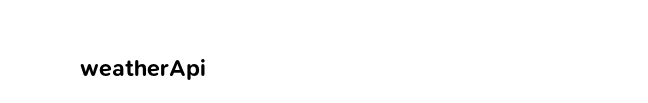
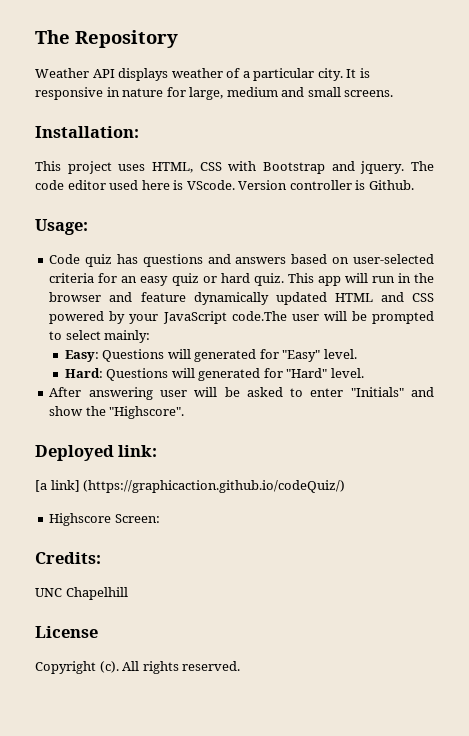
- weatherApi
+ The Repository
+ Weather API displays weather of a particular city. It is responsive in nature for large, medium and small screens.
+ Installation:
+ This project uses HTML, CSS with Bootstrap and jquery. The code editor used here is VScode. Version controller is Github.
+ Usage:
+ Code quiz has questions and answers based on user-selected criteria for an easy quiz or hard quiz. This app will run in the browser and feature dynamically updated HTML and CSS powered by your JavaScript code.The user will be prompted to select mainly:
+ Easy: Questions will generated for "Easy" level.
+ Hard: Questions will generated for "Hard" level.
+ After answering user will be asked to enter "Initials" and show the "Highscore".
+ Deployed link:
+ [a link] (https://graphicaction.github.io/codeQuiz/)
+ Highscore Screen:
+ Credits:
+ UNC Chapelhill
+ License
+ Copyright (c). All rights reserved.

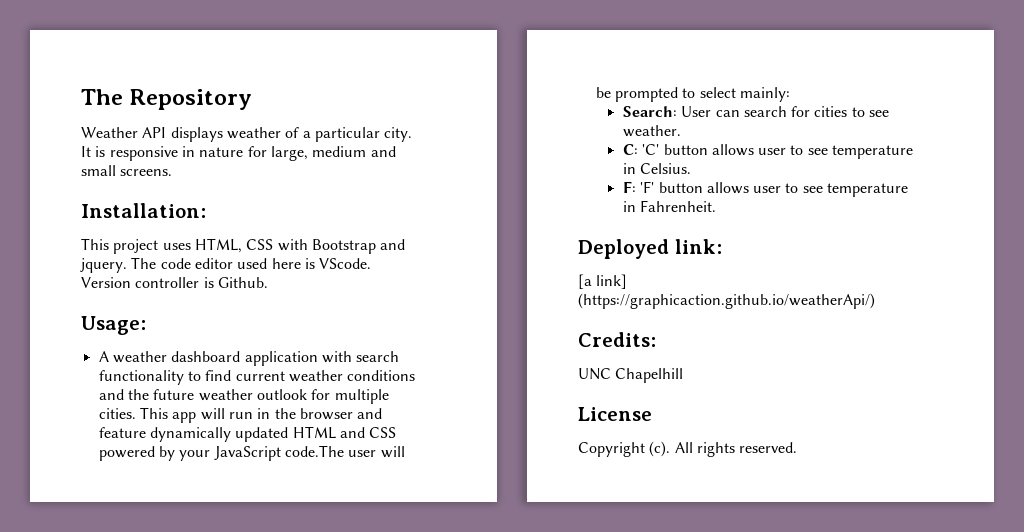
- Code quiz has questions and answers based on user-selected criteria for an easy quiz or hard quiz.
+ A weather dashboard application with search functionality to find current weather conditions and the future weather outlook for multiple cities.
- Easy: Questions will generated for "Easy" level.
- Hard: Questions will generated for "Hard" level.
- After answering user will be asked to enter "Initials" and show the "Highscore".
+ Search: User can search for cities to see weather.
+ C: 'C' button allows user to see temperature in Celsius.
+ F: 'F' button allows user to see temperature in Fahrenheit.
- [a link] (https://graphicaction.github.io/codeQuiz/)
- Highscore Screen:
+ [a link] (https://graphicaction.github.io/weatherApi/)

